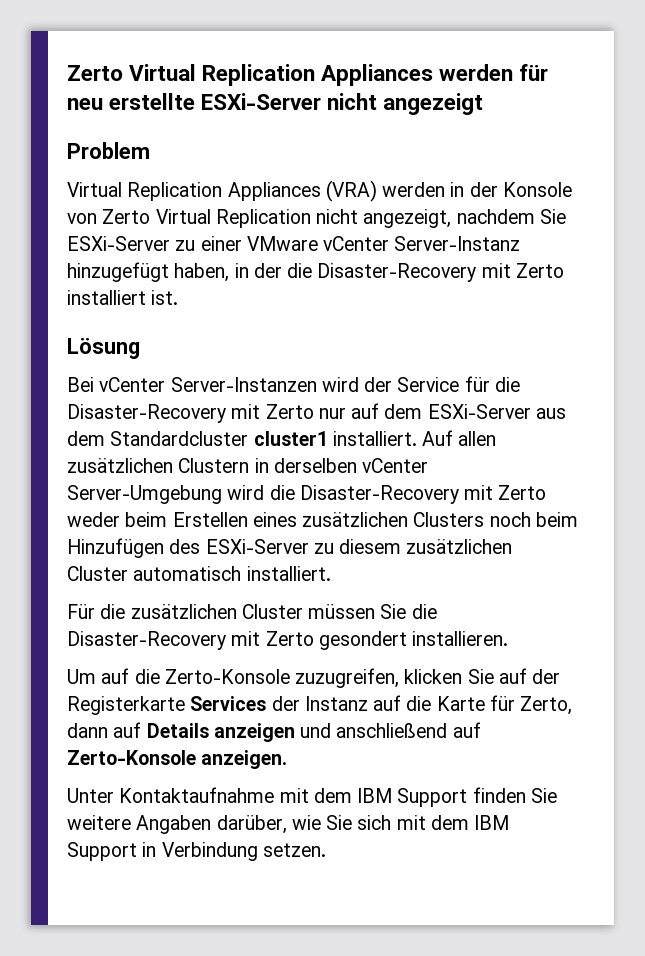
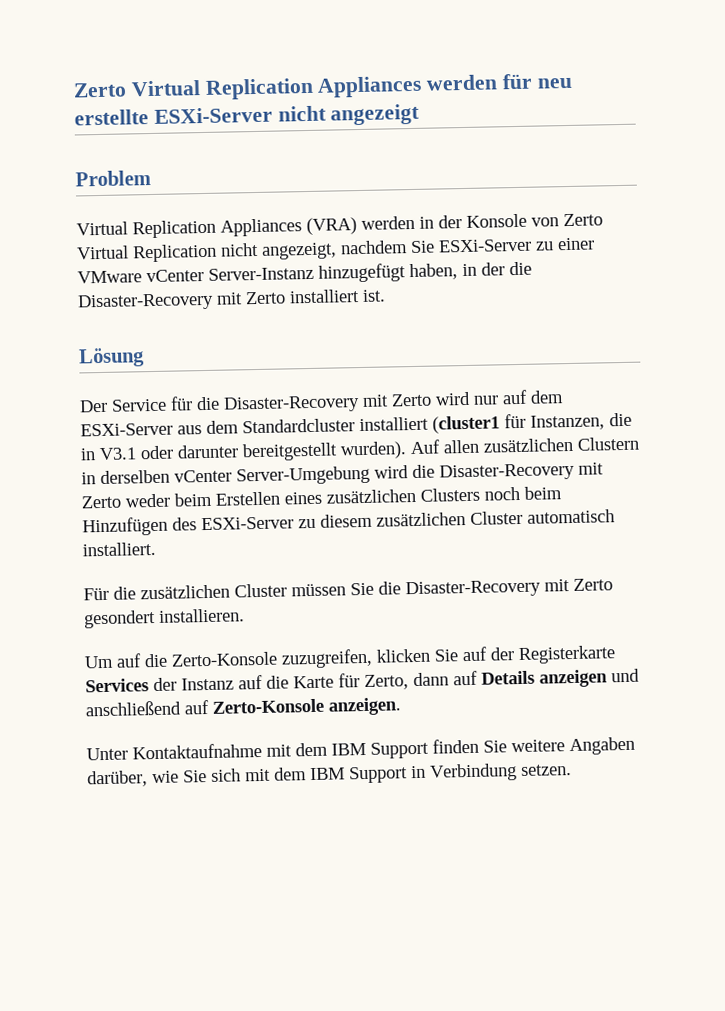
- Bei vCenter Server-Instanzen wird der Service für die Disaster-Recovery mit Zerto nur auf dem ESXi-Server aus dem Standardcluster cluster1 installiert.
+ Der Service für die Disaster-Recovery mit Zerto wird nur auf dem ESXi-Server aus dem Standardcluster installiert (cluster1 für Instanzen, die in V3.1 oder darunter bereitgestellt wurden).

